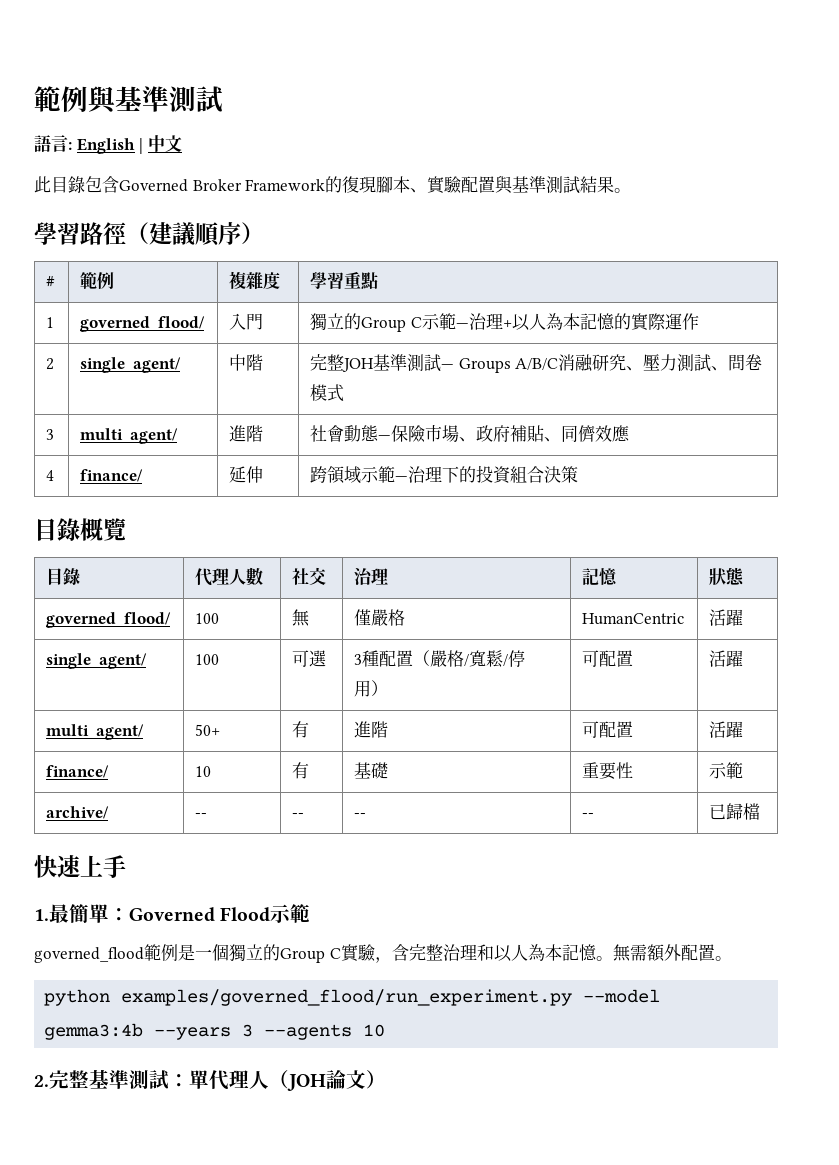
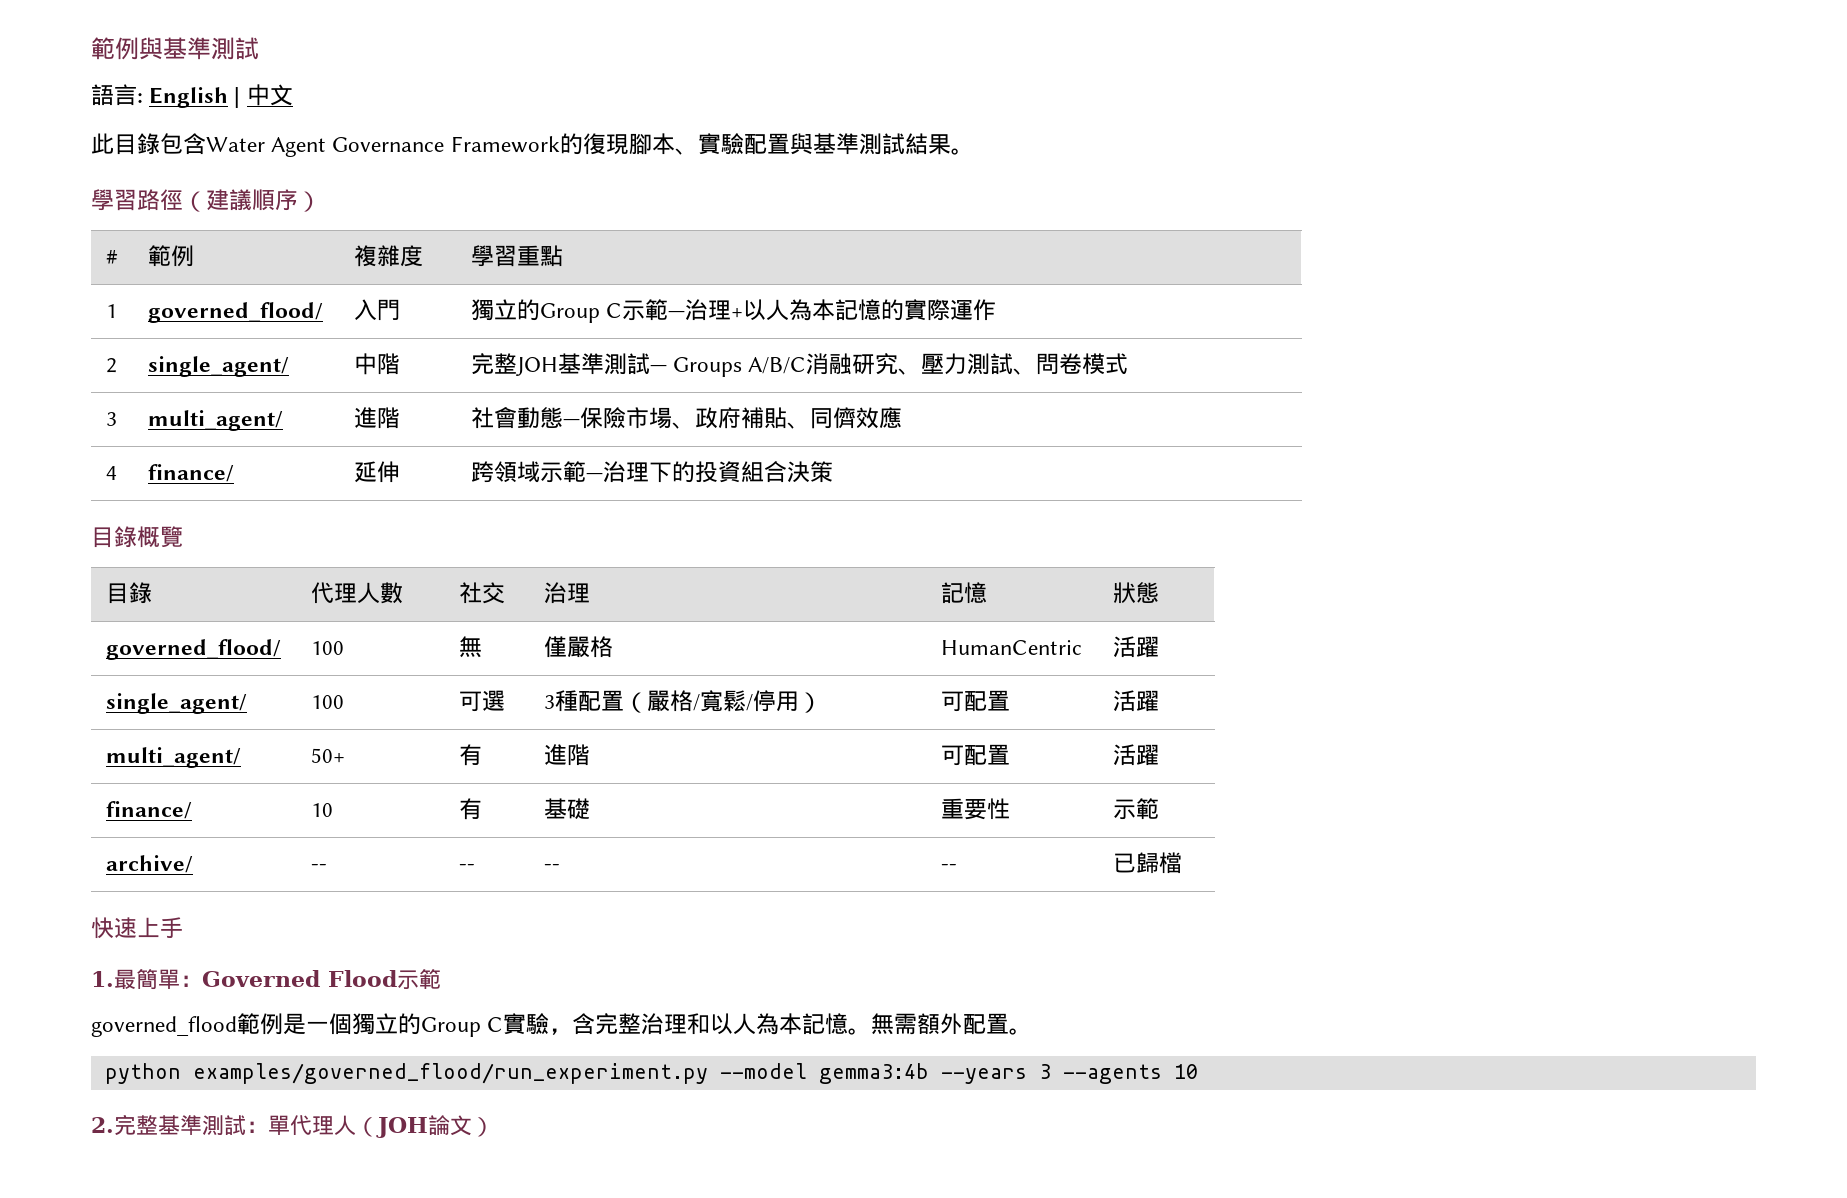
- 此目錄包含Governed Broker Framework的復現腳本、實驗配置與基準測試結果。
+ 此目錄包含Water Agent Governance Framework的復現腳本、實驗配置與基準測試結果。

